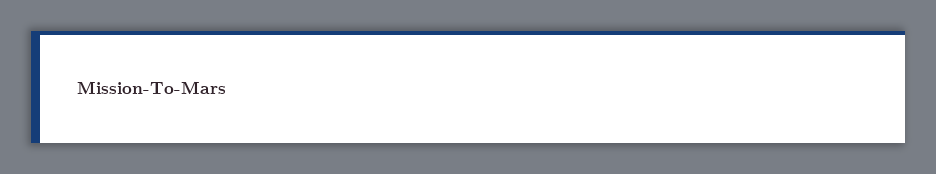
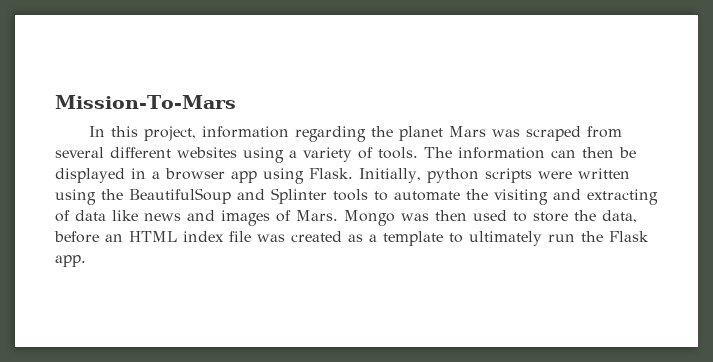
+ In this project, information regarding the planet Mars was scraped from several different websites using a variety of tools. The information can then be displayed in a browser app using Flask. Initially, python scripts were written using the BeautifulSoup and Splinter tools to automate the visiting and extracting of data like news and images of Mars. Mongo was then used to store the data, before an HTML index file was created as a template to ultimately run the Flask app.

